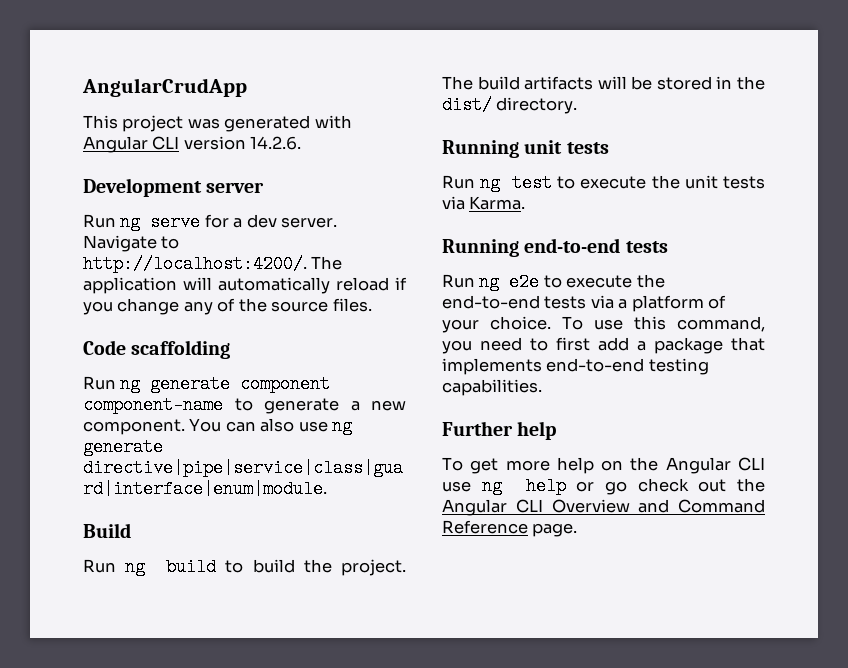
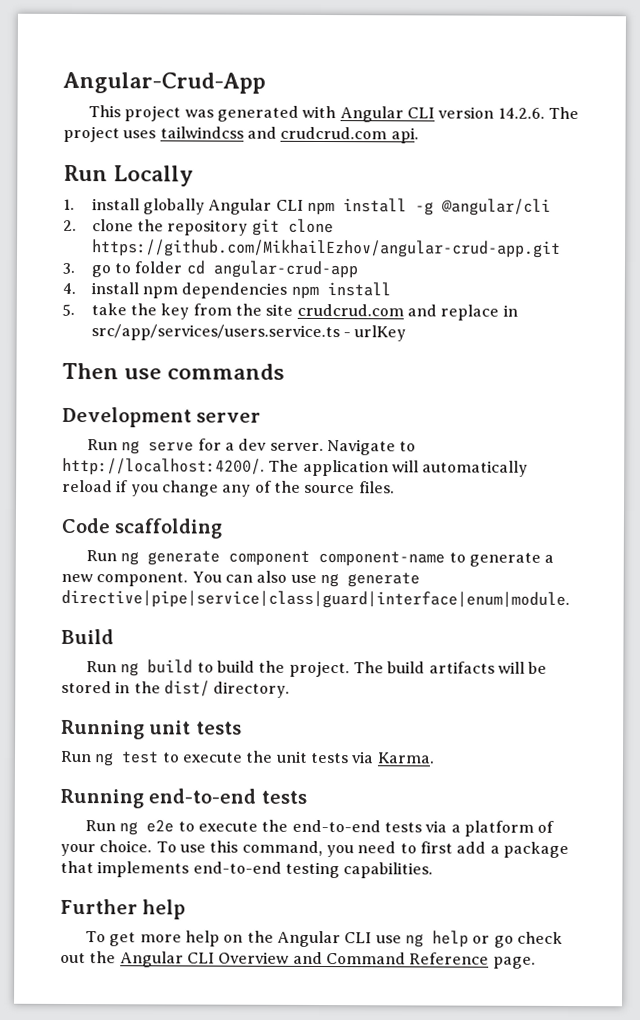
- AngularCrudApp
+ Angular-Crud-App
- This project was generated with Angular CLI version 14.2.6.
+ This project was generated with Angular CLI version 14.2.6. The project uses tailwindcss and crudcrud.com api.
+ Run Locally
+ 1. install globally Angular CLI npm install -g @angular/cli
+ 2. clone the repository git clone https://github.com/MikhailEzhov/angular-crud-app.git
+ 3. go to folder cd angular-crud-app
+ 4. install npm dependencies npm install
+ 5. take the key from the site crudcrud.com and replace in src/app/services/users.service.ts - urlKey
+ Then use commands

